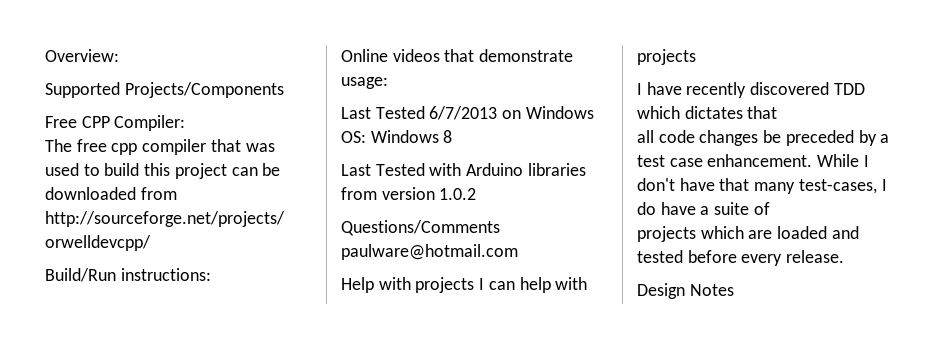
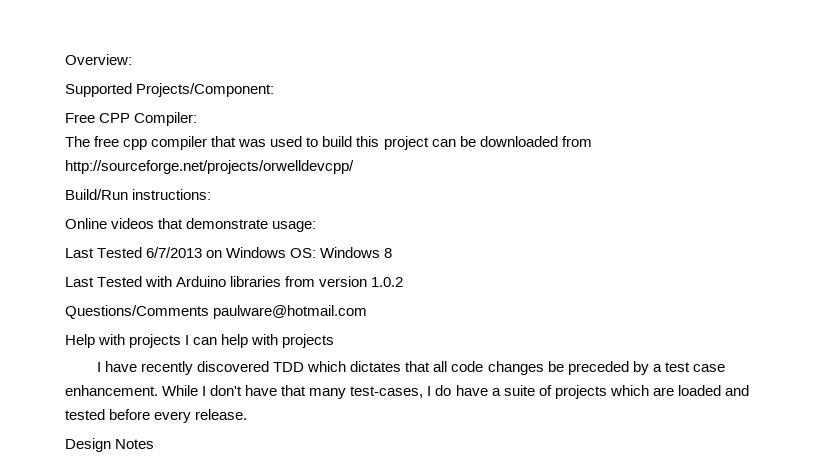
- Supported Projects/Components
+ Supported Projects/Component:
- I have recently discovered TDD which dictates that
- all code changes be preceded by a test case enhancement.
+ I have recently discovered TDD which dictates that all code changes be preceded by a test case enhancement.
- While I don't have that many test-cases, I do have a suite of
- projects which are loaded and tested before every release.
+ While I don't have that many test-cases, I do have a suite of projects which are loaded and tested before every release.

